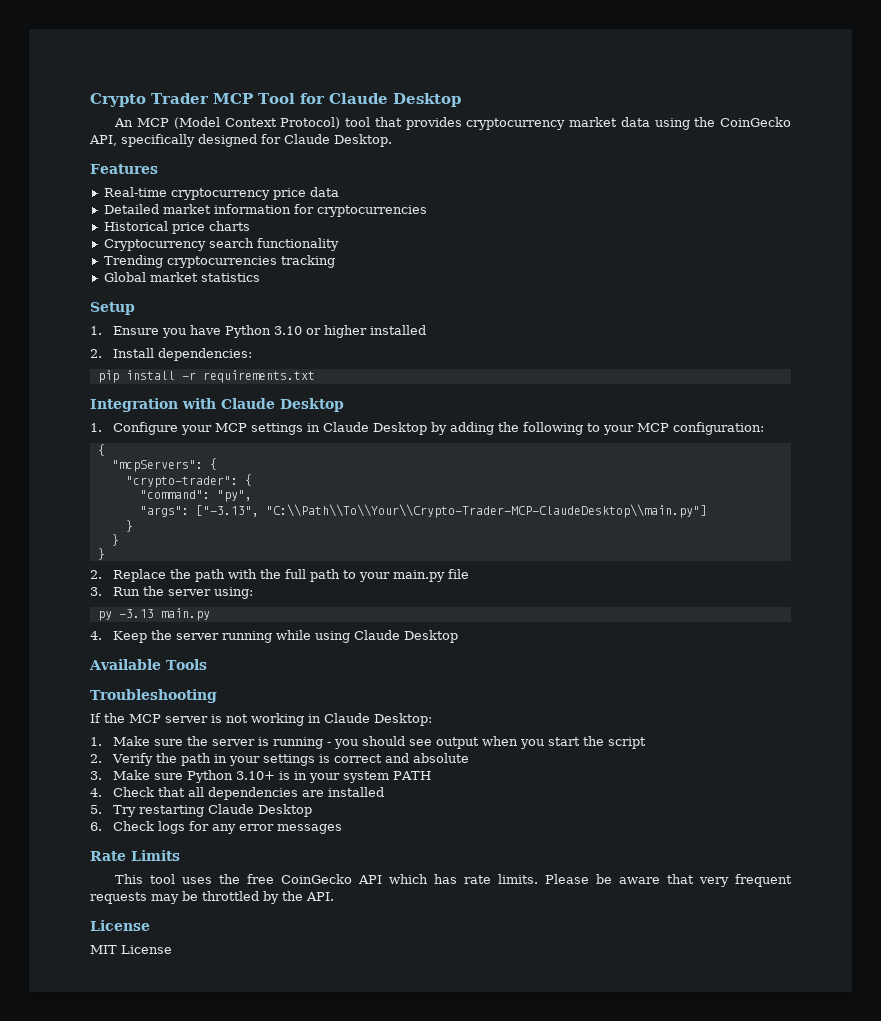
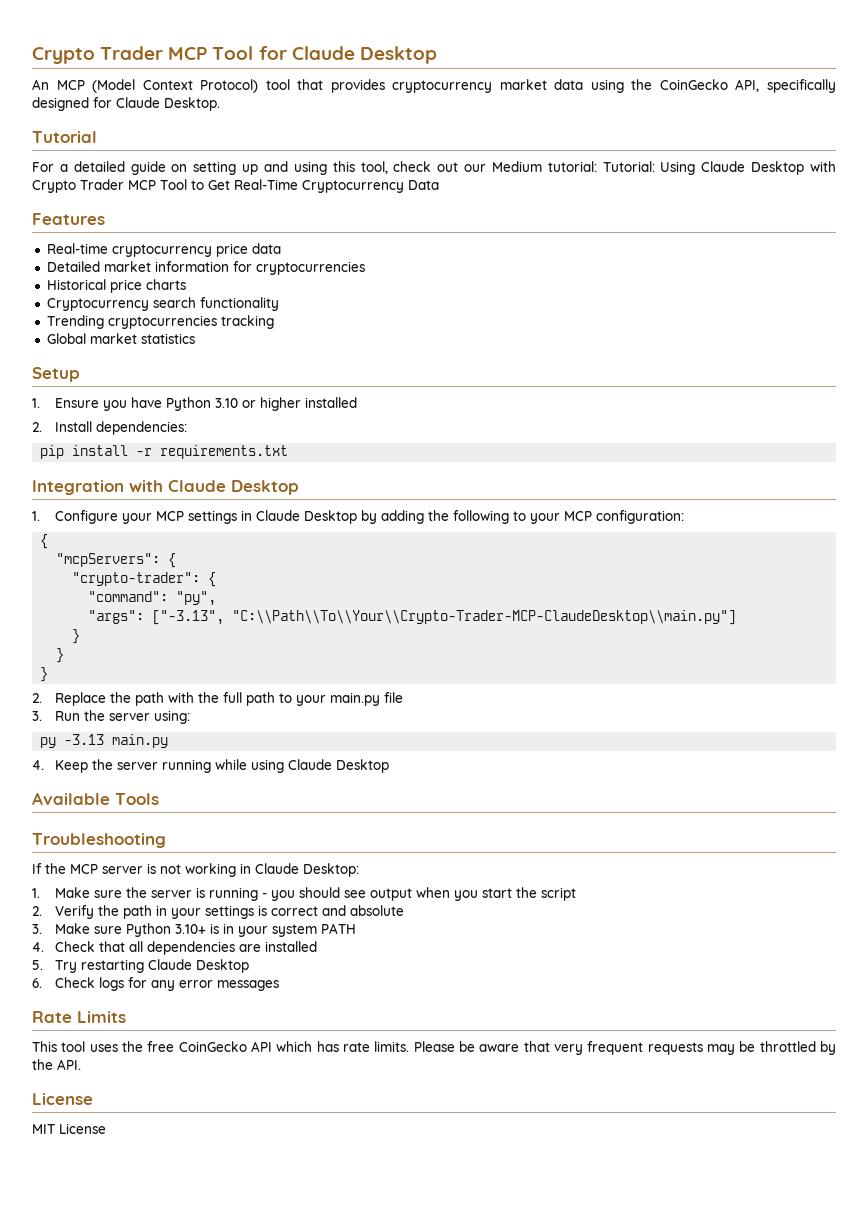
+ Tutorial
+ For a detailed guide on setting up and using this tool, check out our Medium tutorial: Tutorial: Using Claude Desktop with Crypto Trader MCP Tool to Get Real-Time Cryptocurrency Data

